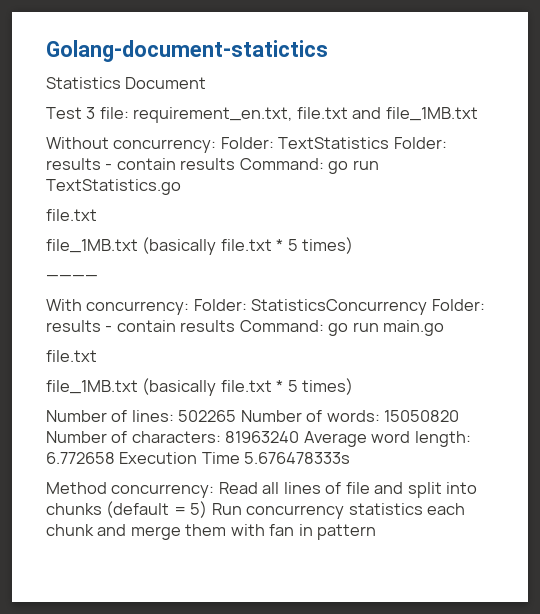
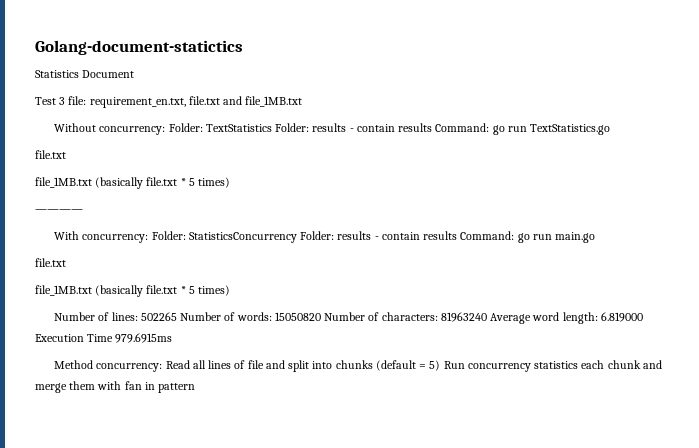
- Number of lines: 502265 Number of words: 15050820 Number of characters: 81963240 Average word length: 6.772658 Execution Time 5.676478333s
+ Number of lines: 502265 Number of words: 15050820 Number of characters: 81963240 Average word length: 6.819000 Execution Time 979.6915ms

